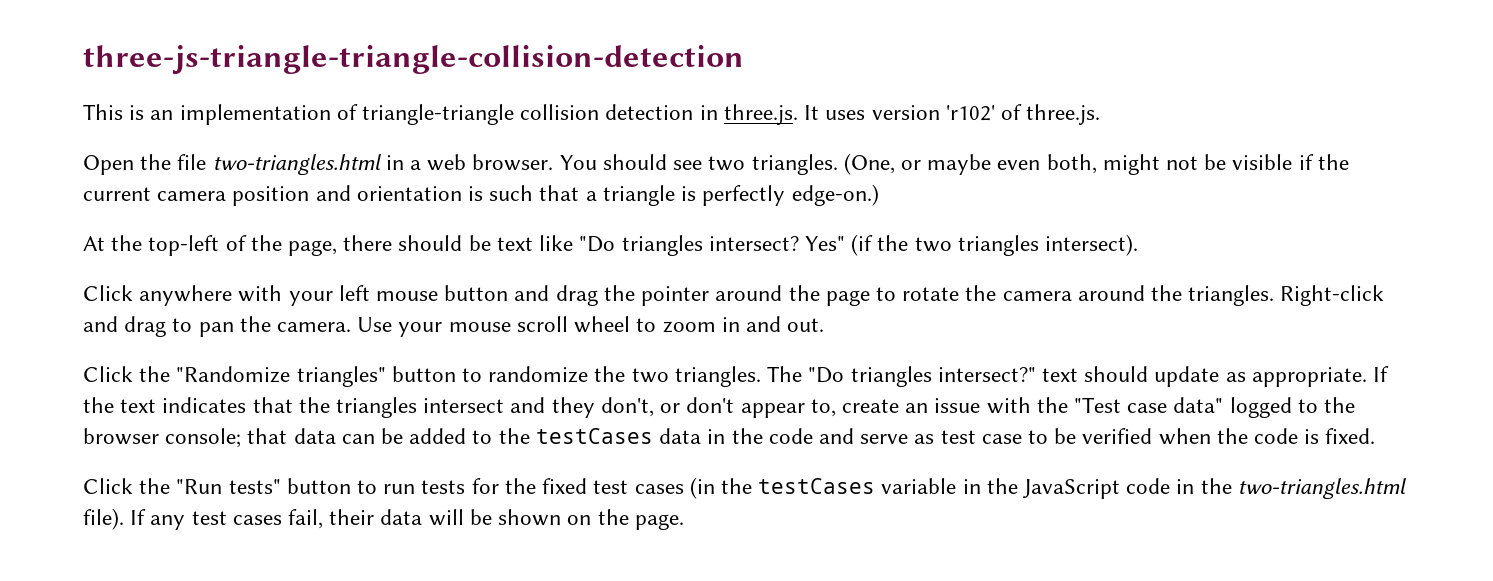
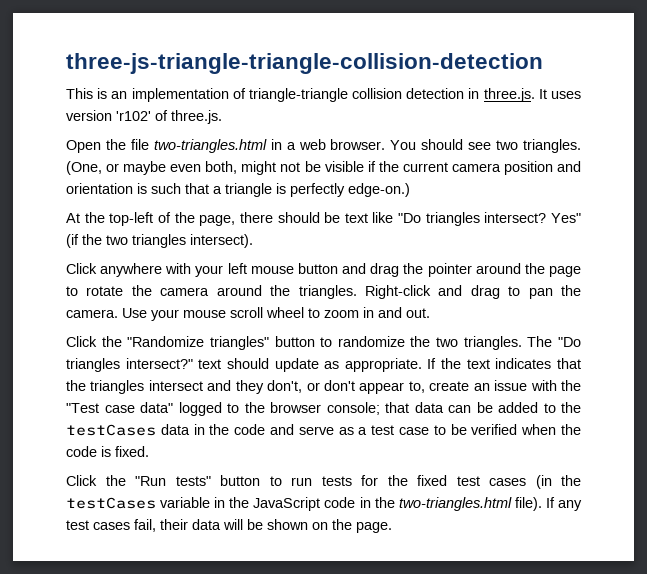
- If the text indicates that the triangles intersect and they don't, or don't appear to, create an issue with the "Test case data" logged to the browser console; that data can be added to the testCases data in the code and serve as test case to be verified when the code is fixed.
+ If the text indicates that the triangles intersect and they don't, or don't appear to, create an issue with the "Test case data" logged to the browser console; that data can be added to the testCases data in the code and serve as a test case to be verified when the code is fixed.

